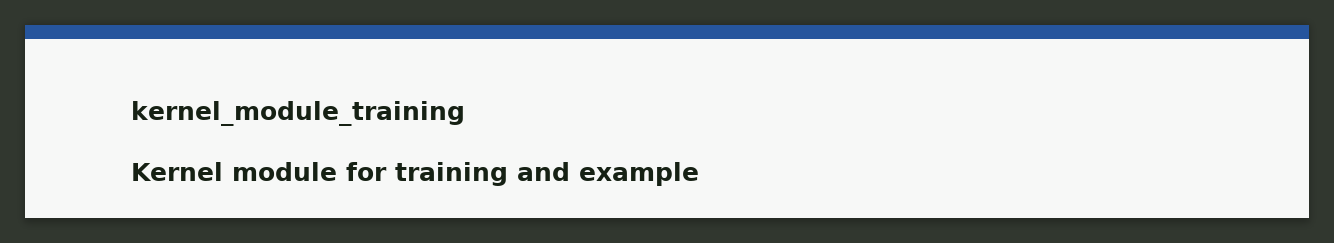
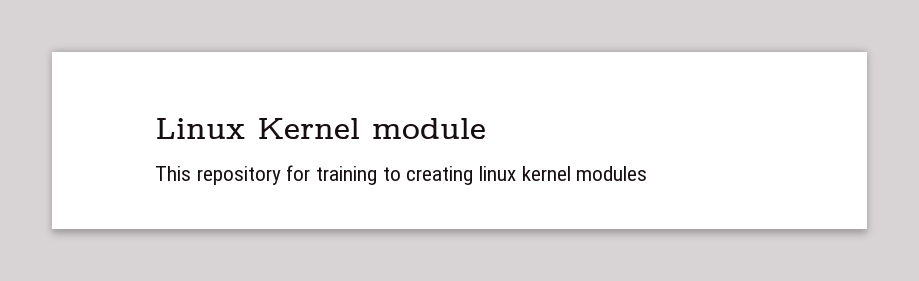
- kernel_module_training
- Kernel module for training and example
+ Linux Kernel module
+ This repository for training to creating linux kernel modules

